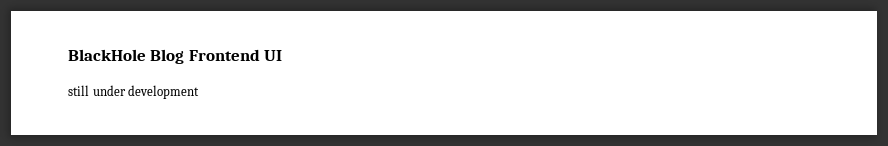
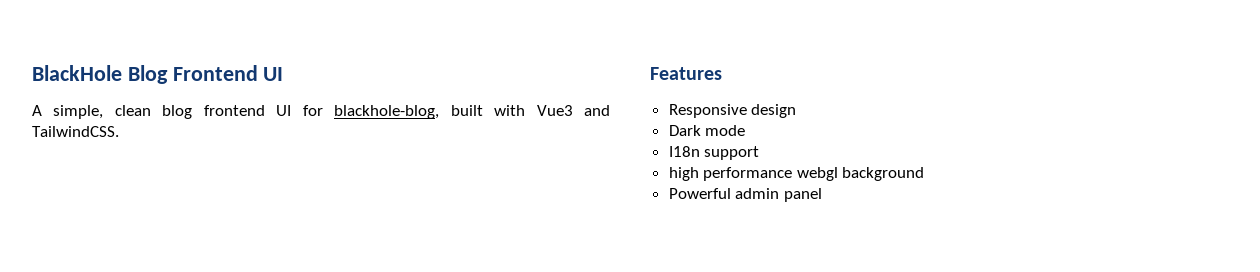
- still under development
+ A simple, clean blog frontend UI for blackhole-blog, built with Vue3 and TailwindCSS.
+ Features
+ Responsive design
+ Dark mode
+ I18n support
+ high performance webgl background
+ Powerful admin panel

